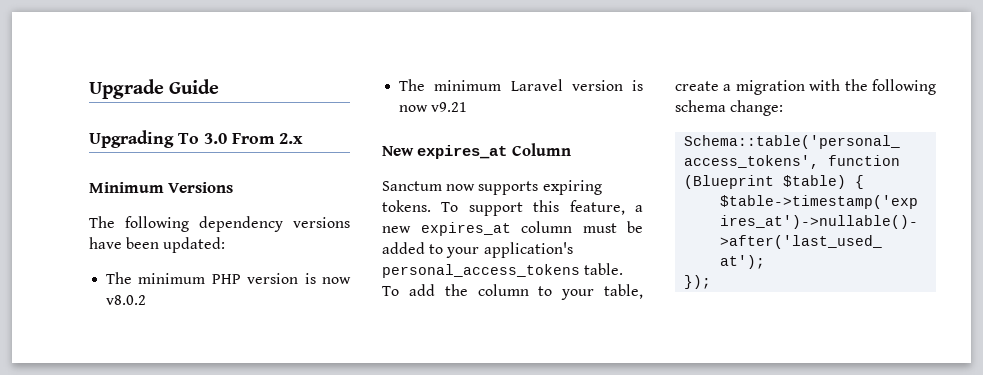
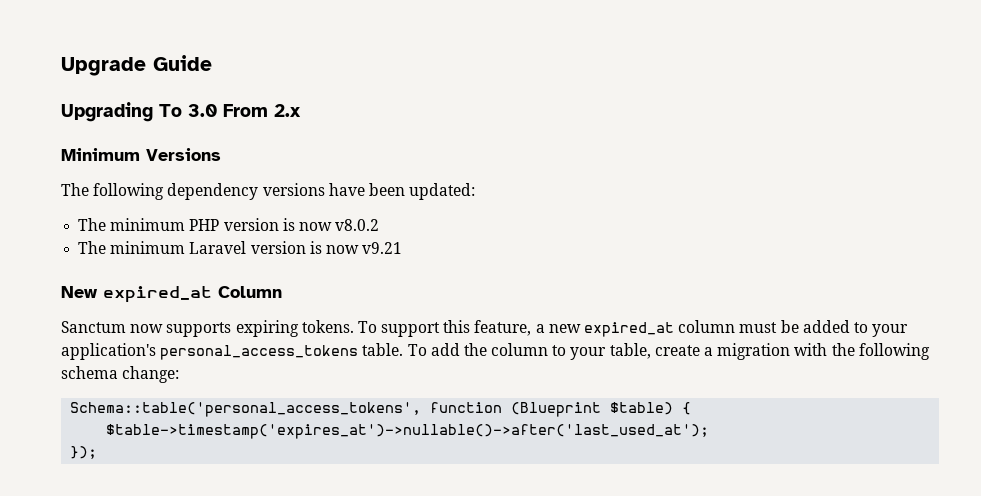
- New expires_at Column
+ New expired_at Column
- To support this feature, a new expires_at column must be added to your application's personal_access_tokens table.
+ To support this feature, a new expired_at column must be added to your application's personal_access_tokens table.

